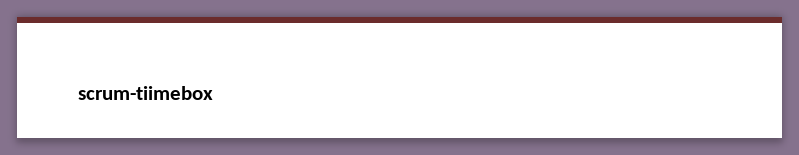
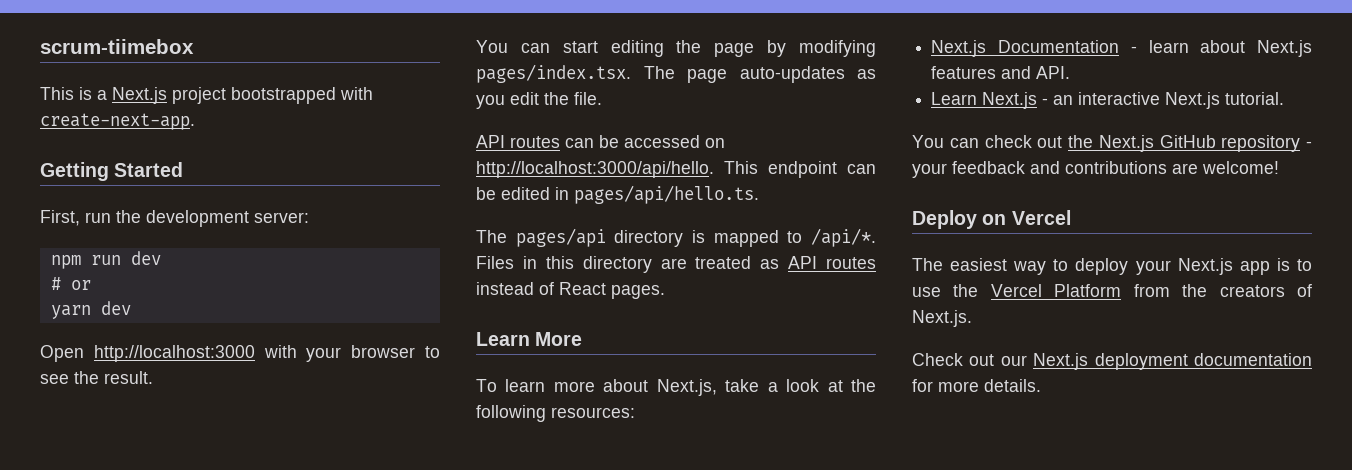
+ This is a Next.js project bootstrapped with create-next-app.
+ Getting Started
+ First, run the development server:
+ npm run dev
+ # or
+ yarn dev
+ Open http://localhost:3000 with your browser to see the result.
+ You can start editing the page by modifying pages/index.tsx. The page auto-updates as you edit the file.
+ API routes can be accessed on http://localhost:3000/api/hello. This endpoint can be edited in pages/api/hello.ts.
+ The pages/api directory is mapped to /api/*. Files in this directory are treated as API routes instead of React pages.
+ Learn More
+ To learn more about Next.js, take a look at the following resources:
+ Next.js Documentation - learn about Next.js features and API.
+ Learn Next.js - an interactive Next.js tutorial.
+ You can check out the Next.js GitHub repository - your feedback and contributions are welcome!
+ Deploy on Vercel
+ The easiest way to deploy your Next.js app is to use the Vercel Platform from the creators of Next.js.
+ Check out our Next.js deployment documentation for more details.

